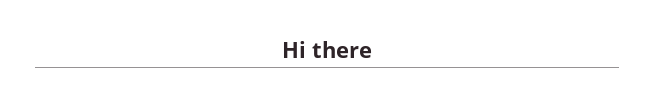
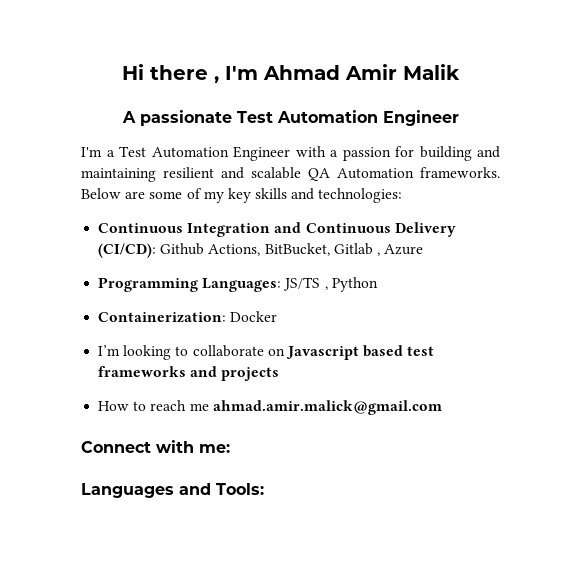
- Hi there
+ Hi there , I'm Ahmad Amir Malik
+ A passionate Test Automation Engineer
+ I'm a Test Automation Engineer with a passion for building and maintaining resilient and scalable QA Automation frameworks. Below are some of my key skills and technologies:
+ Continuous Integration and Continuous Delivery (CI/CD): Github Actions, BitBucket, Gitlab , Azure
+ Programming Languages: JS/TS , Python
+ Containerization: Docker
+ I’m looking to collaborate on Javascript based test frameworks and projects
+ How to reach me ahmad.amir.malick@gmail.com
+ Connect with me:
+ Languages and Tools:

